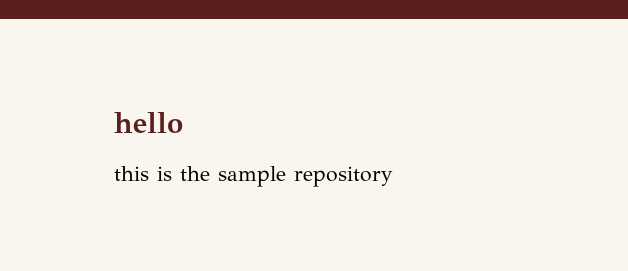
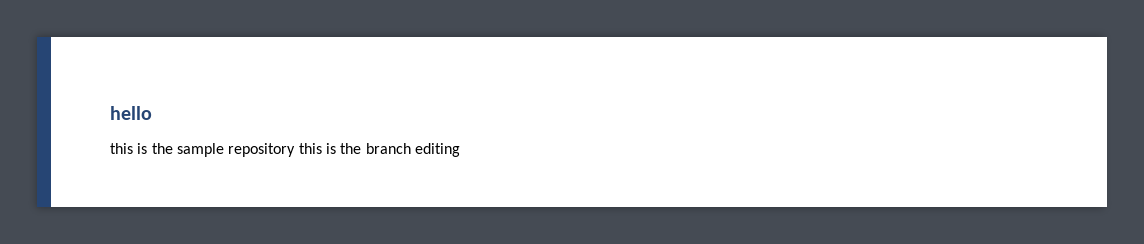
- this is the sample repository
+ this is the sample repository this is the branch editing

